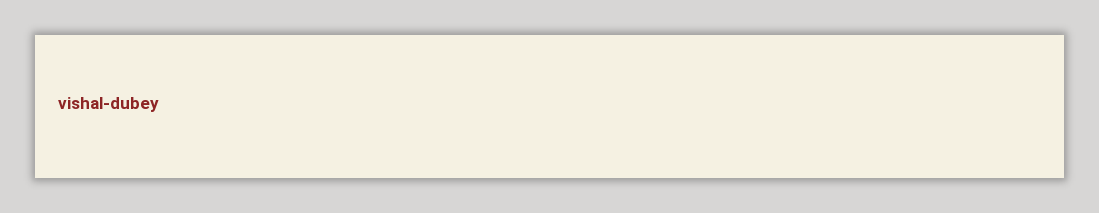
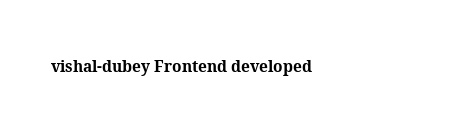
- vishal-dubey
+ vishal-dubey Frontend developed

